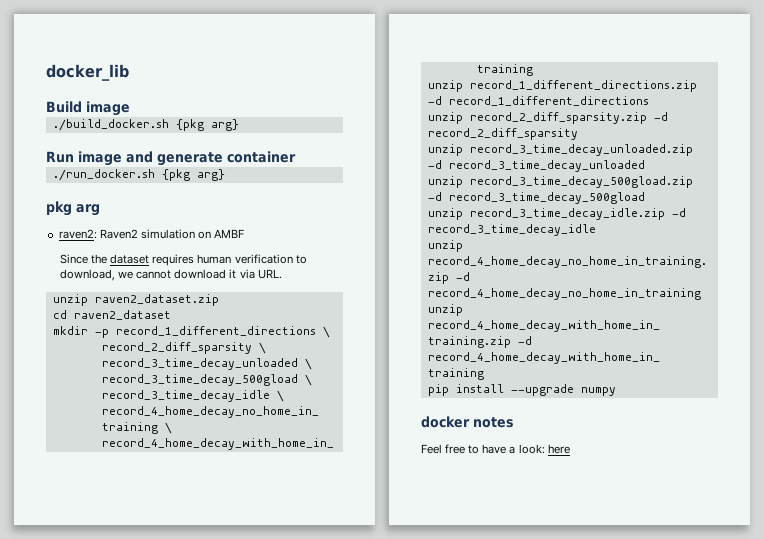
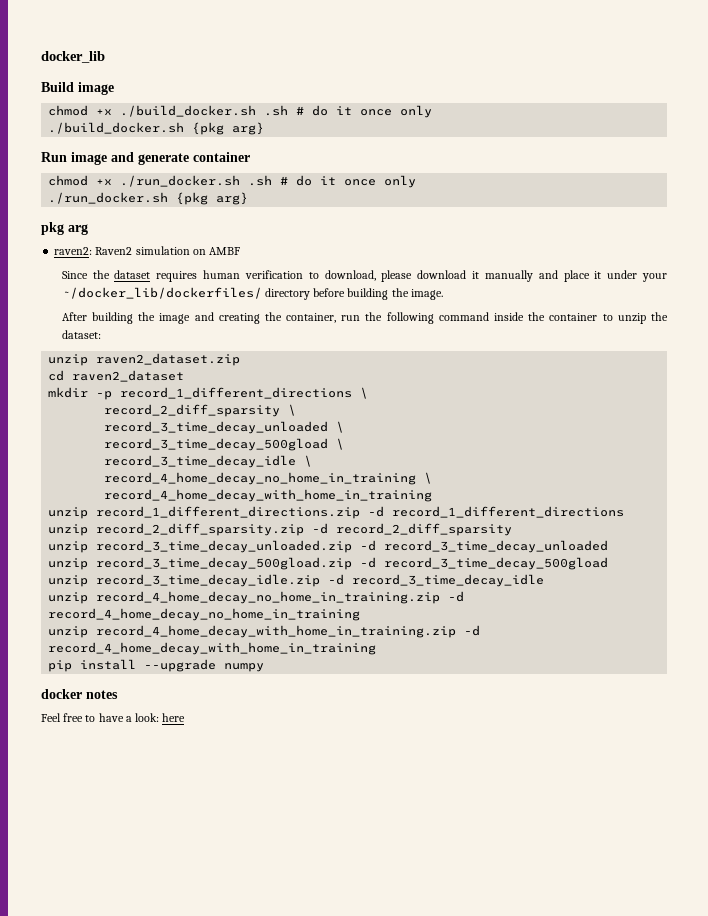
+ chmod +x ./build_docker.sh .sh # do it once only
+ chmod +x ./run_docker.sh .sh # do it once only
- Since the dataset requires human verification to download, we cannot download it via URL.
+ Since the dataset requires human verification to download, please download it manually and place it under your ~/docker_lib/dockerfiles/ directory before building the image.
+ After building the image and creating the container, run the following command inside the container to unzip the dataset:

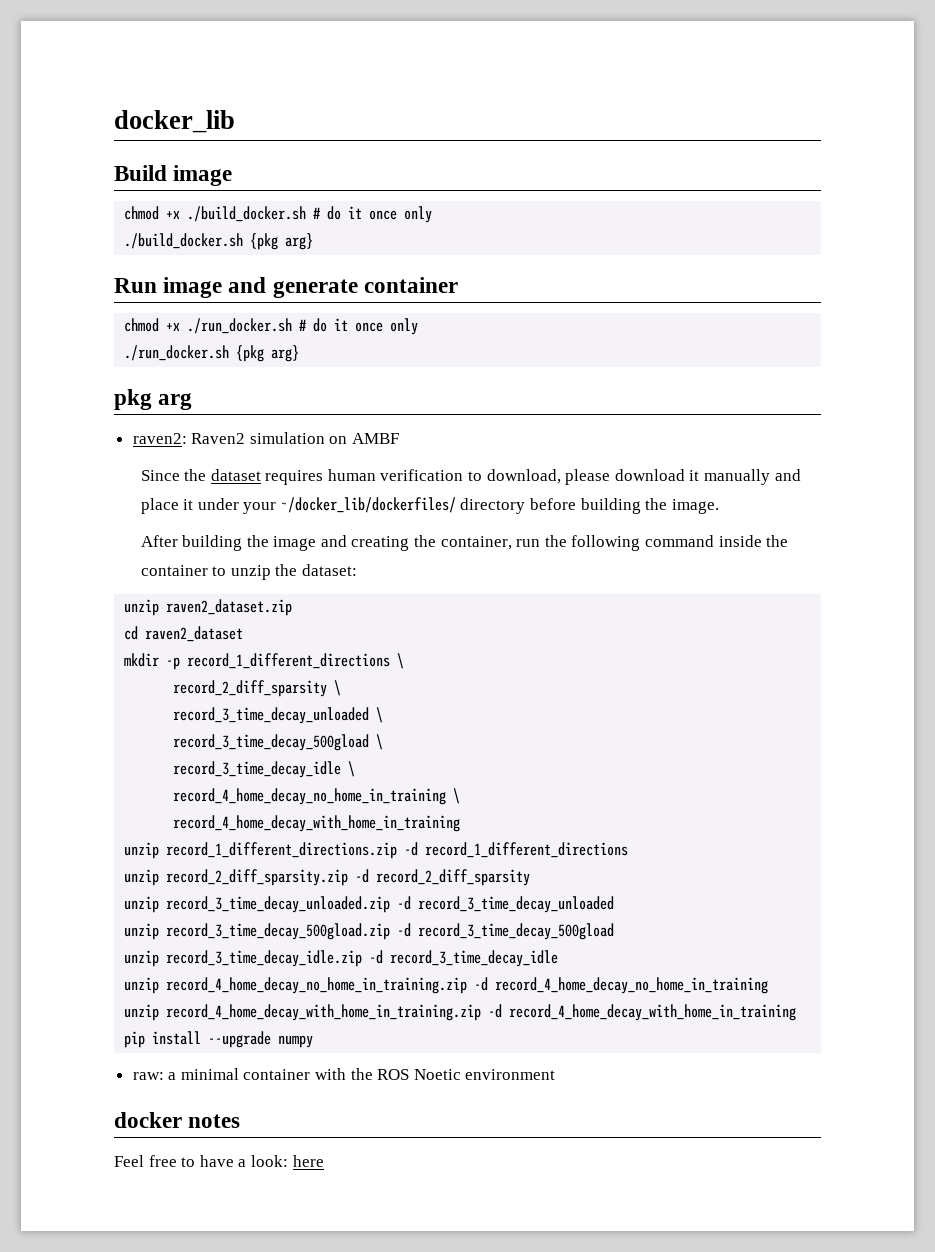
- chmod +x ./build_docker.sh .sh # do it once only
+ chmod +x ./build_docker.sh # do it once only
- chmod +x ./run_docker.sh .sh # do it once only
+ chmod +x ./run_docker.sh # do it once only
+ raw: a minimal container with the ROS Noetic environment

